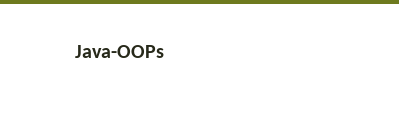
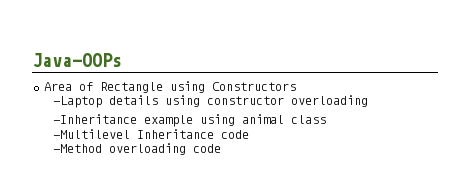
+ Area of Rectangle using Constructors
+ -Laptop details using constructor overloading
+ -Inheritance example using animal class
+ -Multilevel Inheritance code
+ -Method overloading code

